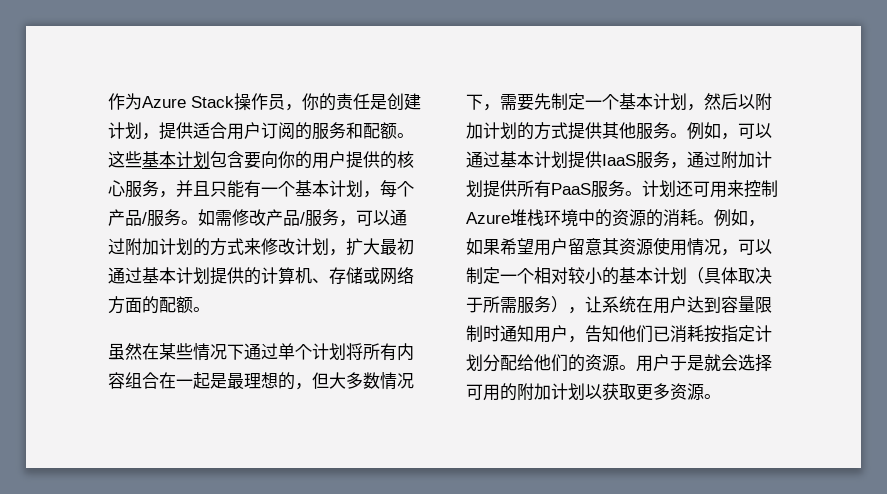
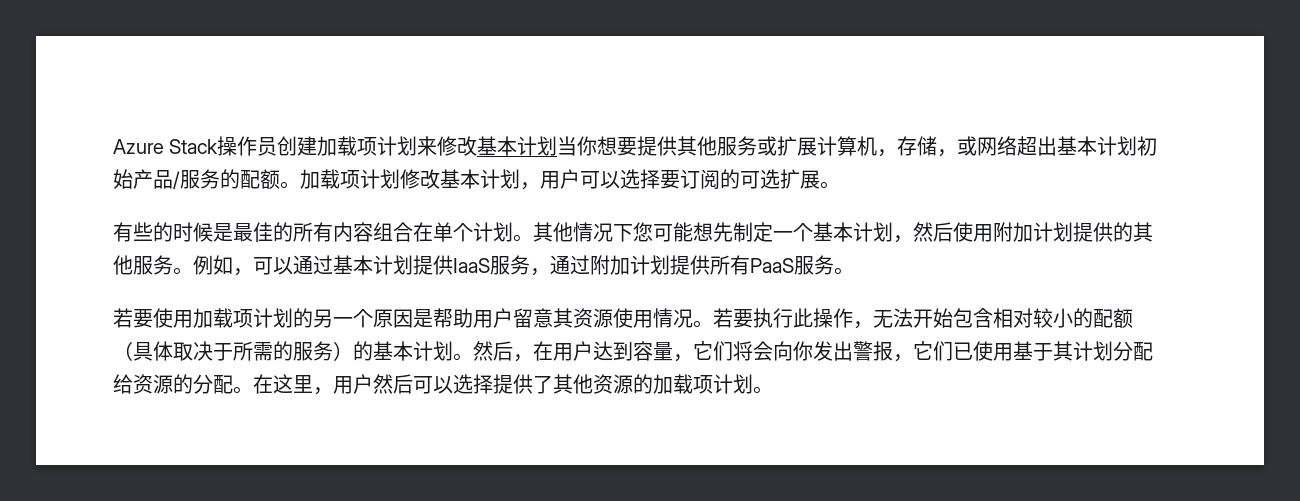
- 作为Azure Stack操作员，你的责任是创建计划，提供适合用户订阅的服务和配额。这些基本计划包含要向你的用户提供的核心服务，并且只能有一个基本计划，每个产品/服务。如需修改产品/服务，可以通过附加计划的方式来修改计划，扩大最初通过基本计划提供的计算机、存储或网络方面的配额。
- 虽然在某些情况下通过单个计划将所有内容组合在一起是最理想的，但大多数情况下，需要先制定一个基本计划，然后以附加计划的方式提供其他服务。
+ Azure Stack操作员创建加载项计划来修改基本计划当你想要提供其他服务或扩展计算机，存储，或网络超出基本计划初始产品/服务的配额。加载项计划修改基本计划，用户可以选择要订阅的可选扩展。
+ 有些的时候是最佳的所有内容组合在单个计划。其他情况下您可能想先制定一个基本计划，然后使用附加计划提供的其他服务。
- 例如，可以通过基本计划提供IaaS服务，通过附加计划提供所有PaaS服务。计划还可用来控制Azure堆栈环境中的资源的消耗。例如，如果希望用户留意其资源使用情况，可以制定一个相对较小的基本计划（具体取决于所需服务），让系统在用户达到容量限制时通知用户，告知他们已消耗按指定计划分配给他们的资源。用户于是就会选择可用的附加计划以获取更多资源。
+ 例如，可以通过基本计划提供IaaS服务，通过附加计划提供所有PaaS服务。
+ 若要使用加载项计划的另一个原因是帮助用户留意其资源使用情况。若要执行此操作，无法开始包含相对较小的配额（具体取决于所需的服务）的基本计划。然后，在用户达到容量，它们将会向你发出警报，它们已使用基于其计划分配给资源的分配。在这里，用户然后可以选择提供了其他资源的加载项计划。

